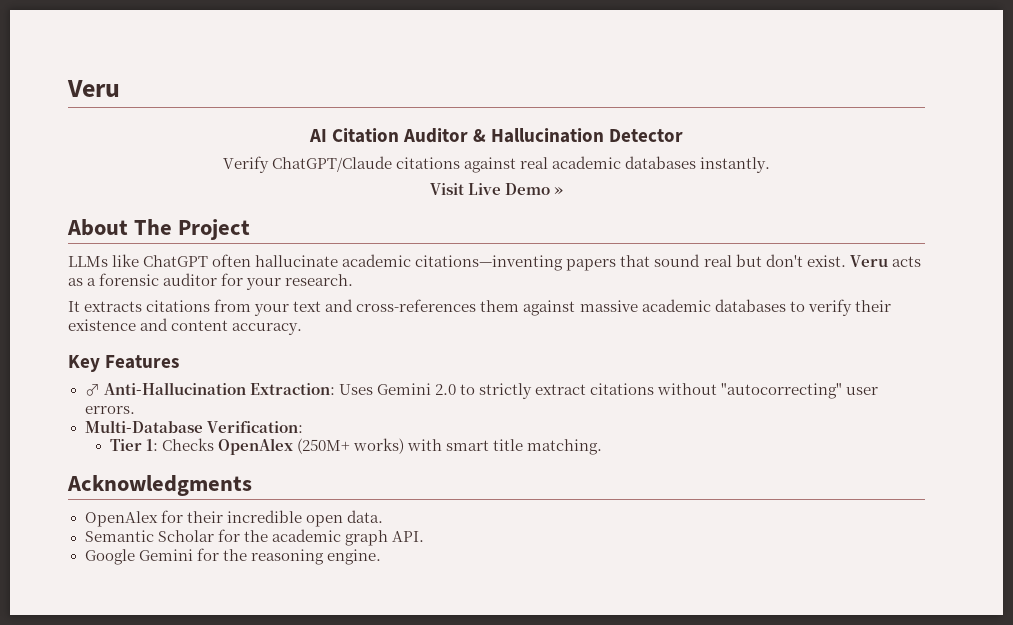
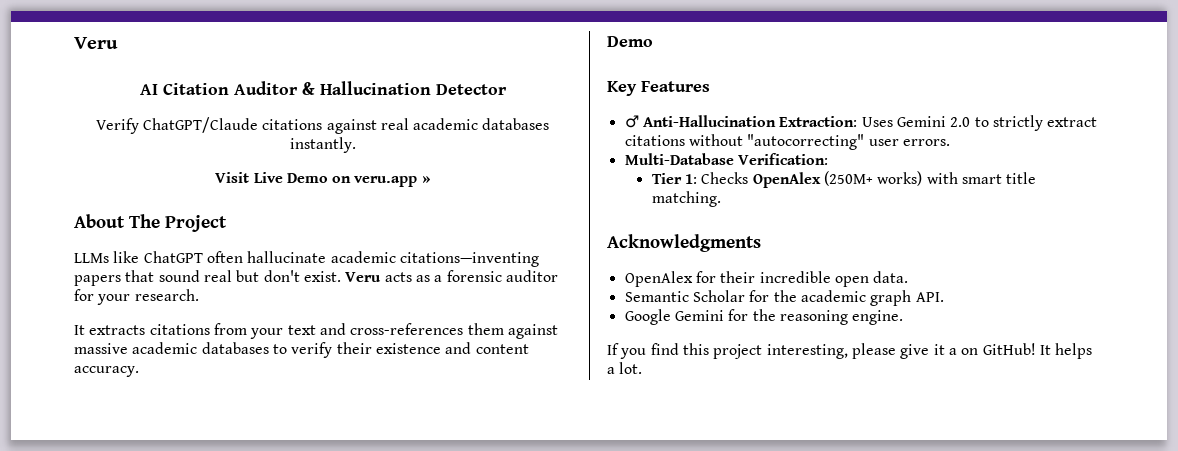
- Visit Live Demo »
+ Visit Live Demo on veru.app »
  It extracts citations from your text and cross-references them against massive academic databases to verify their existence and content accuracy.
+ Demo
+ If you find this project interesting, please give it a on GitHub! It helps a lot.

